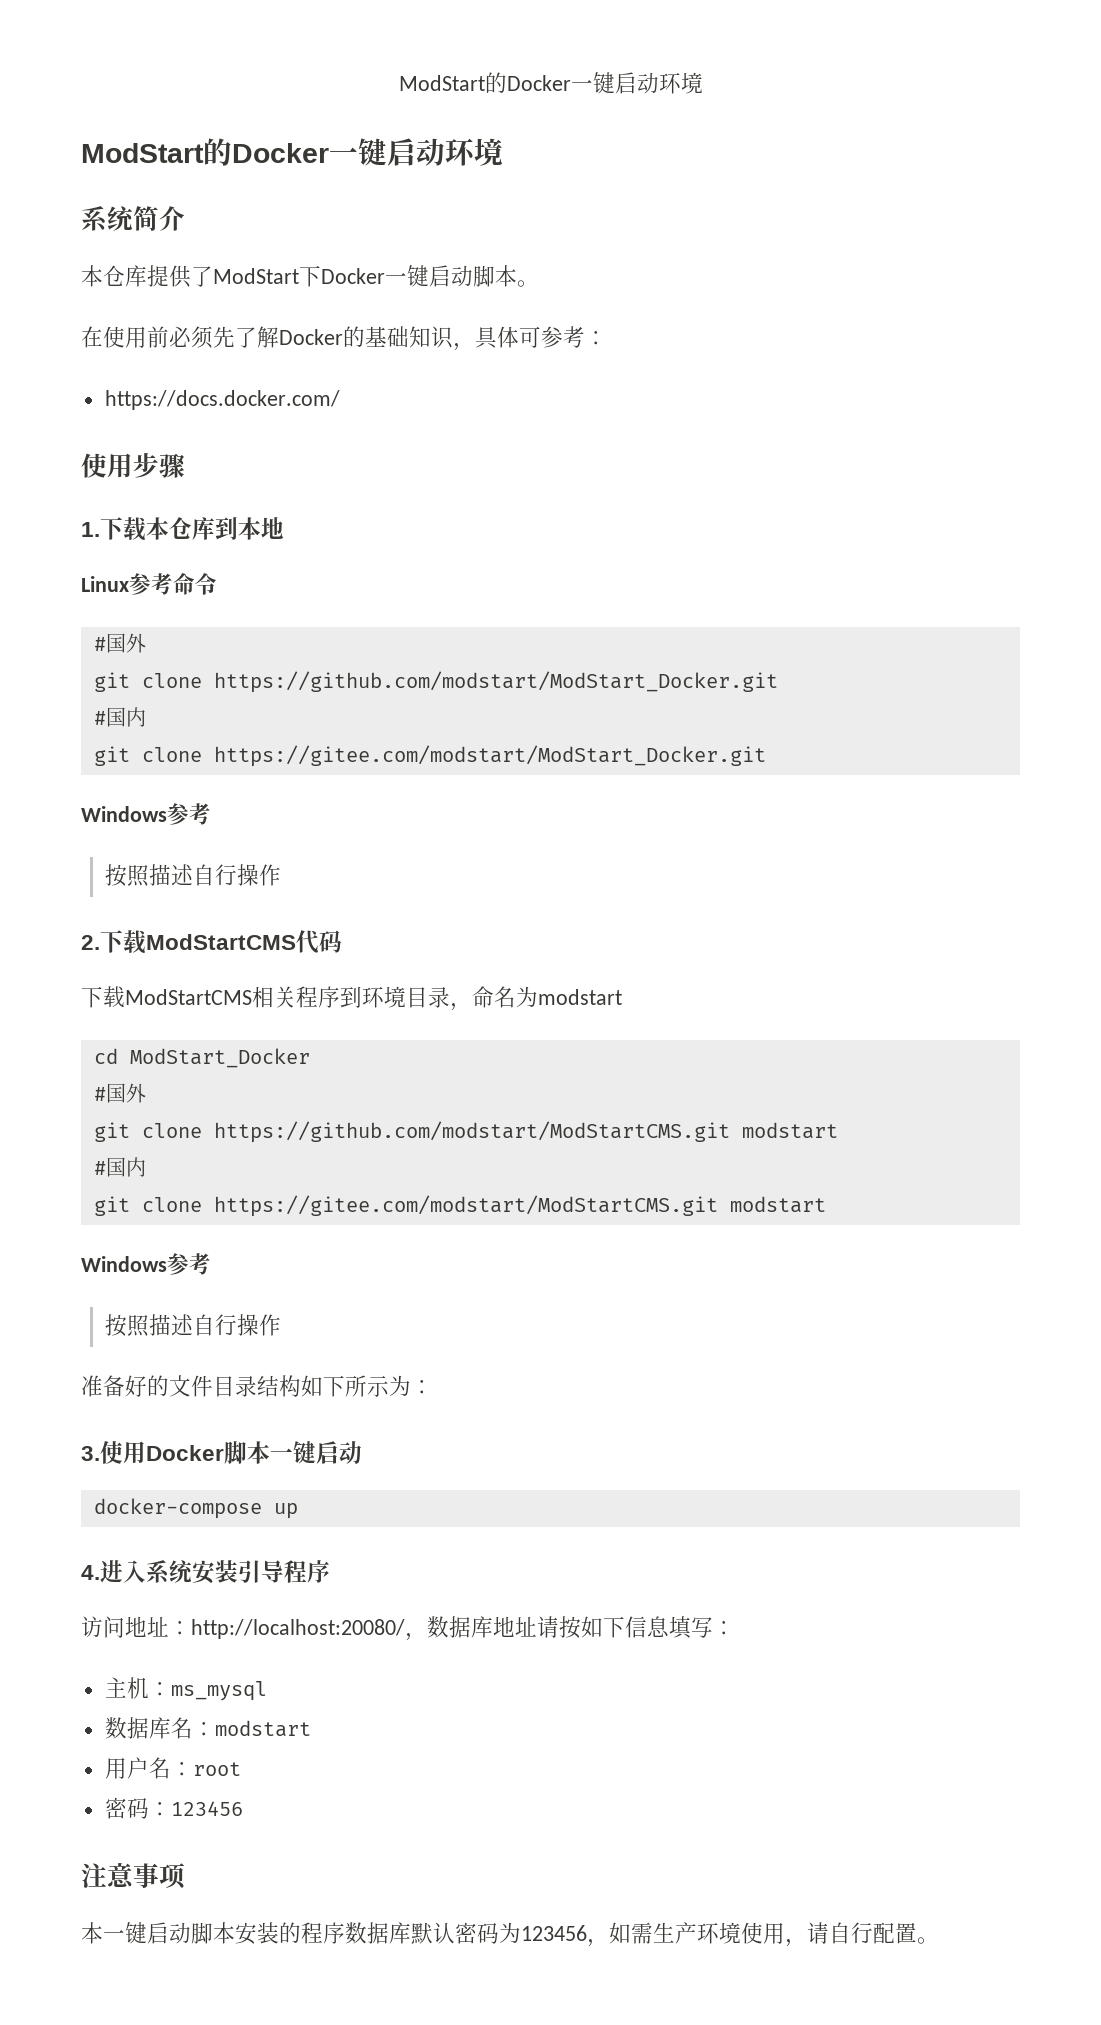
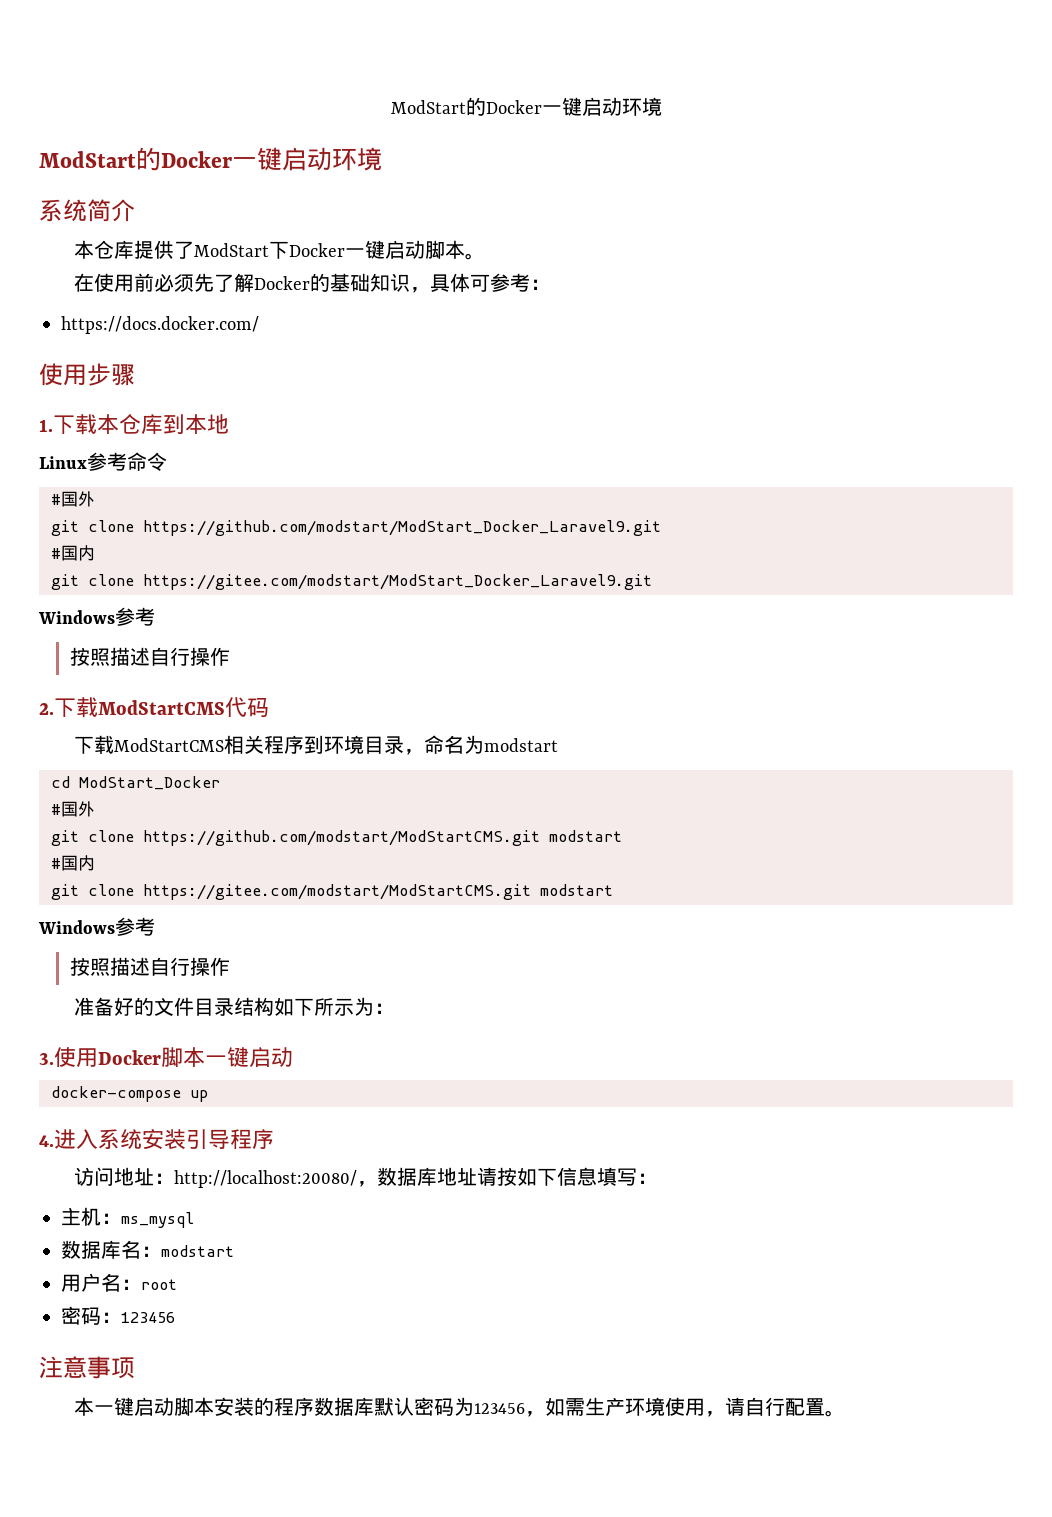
- git clone https://github.com/modstart/ModStart_Docker.git
+ git clone https://github.com/modstart/ModStart_Docker_Laravel9.git
  #国内
- git clone https://gitee.com/modstart/ModStart_Docker.git
+ git clone https://gitee.com/modstart/ModStart_Docker_Laravel9.git

